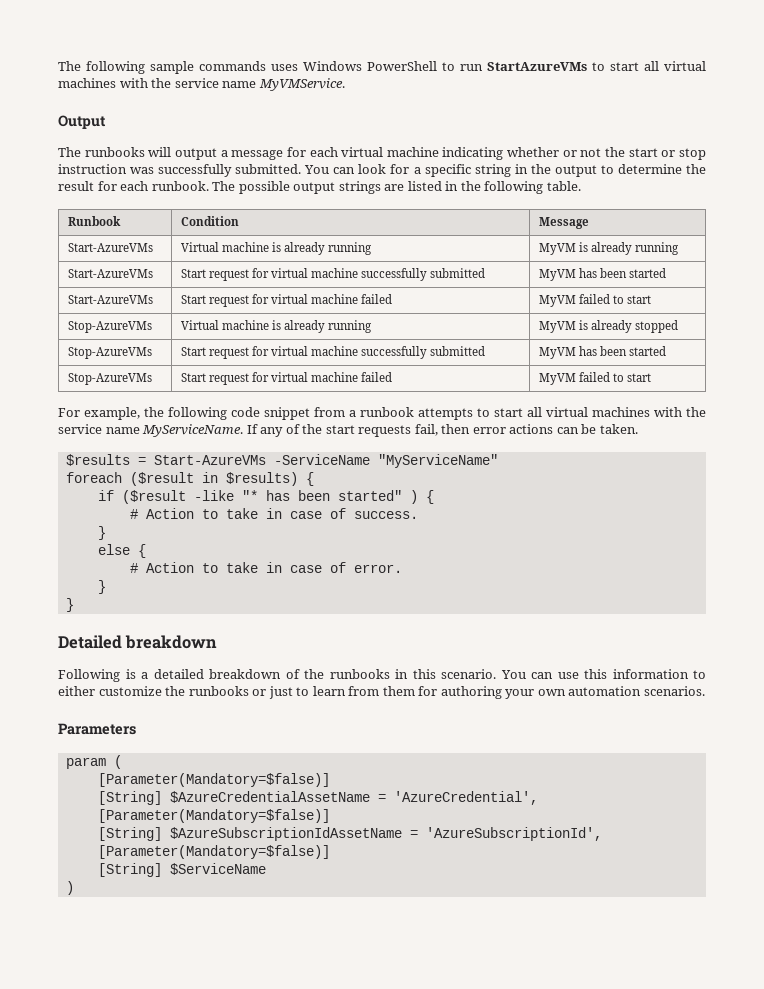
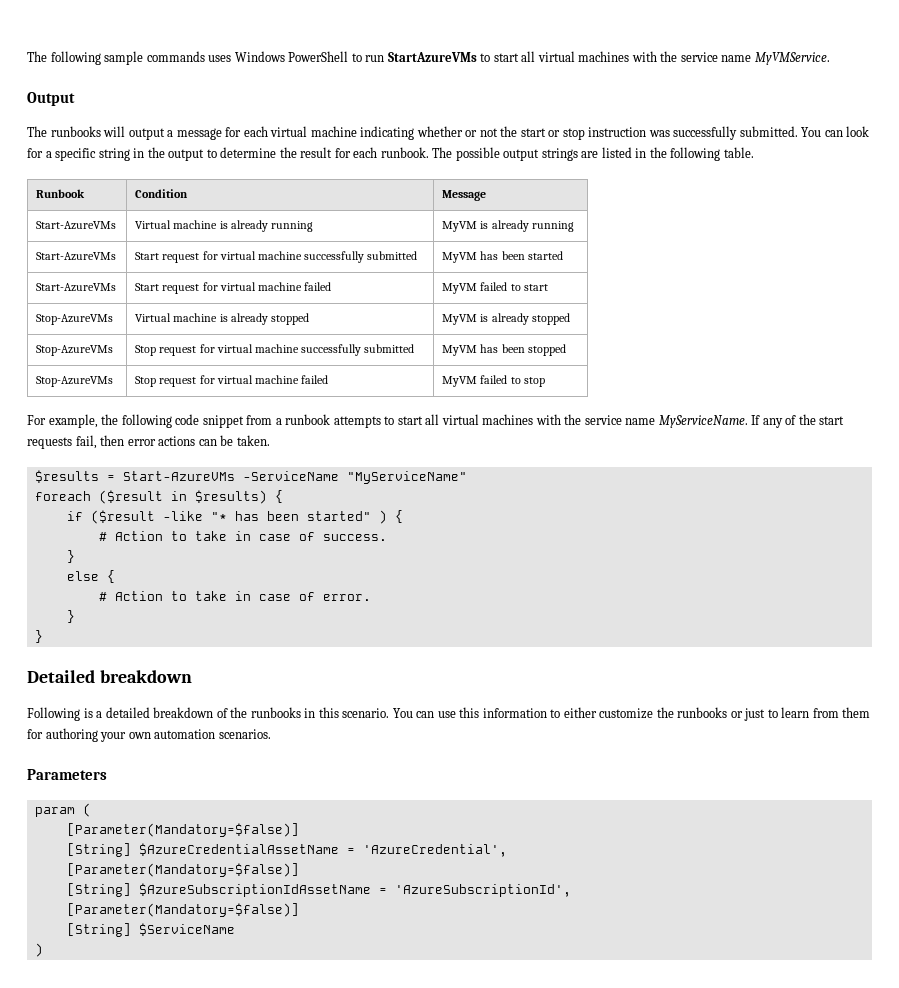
- Stop-AzureVMs | Virtual machine is already running | MyVM is already stopped
+ Stop-AzureVMs | Virtual machine is already stopped | MyVM is already stopped
- Stop-AzureVMs | Start request for virtual machine successfully submitted | MyVM has been started
- Stop-AzureVMs | Start request for virtual machine failed | MyVM failed to start
+ Stop-AzureVMs | Stop request for virtual machine successfully submitted | MyVM has been stopped
+ Stop-AzureVMs | Stop request for virtual machine failed | MyVM failed to stop

